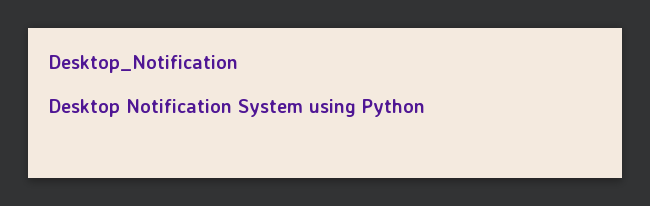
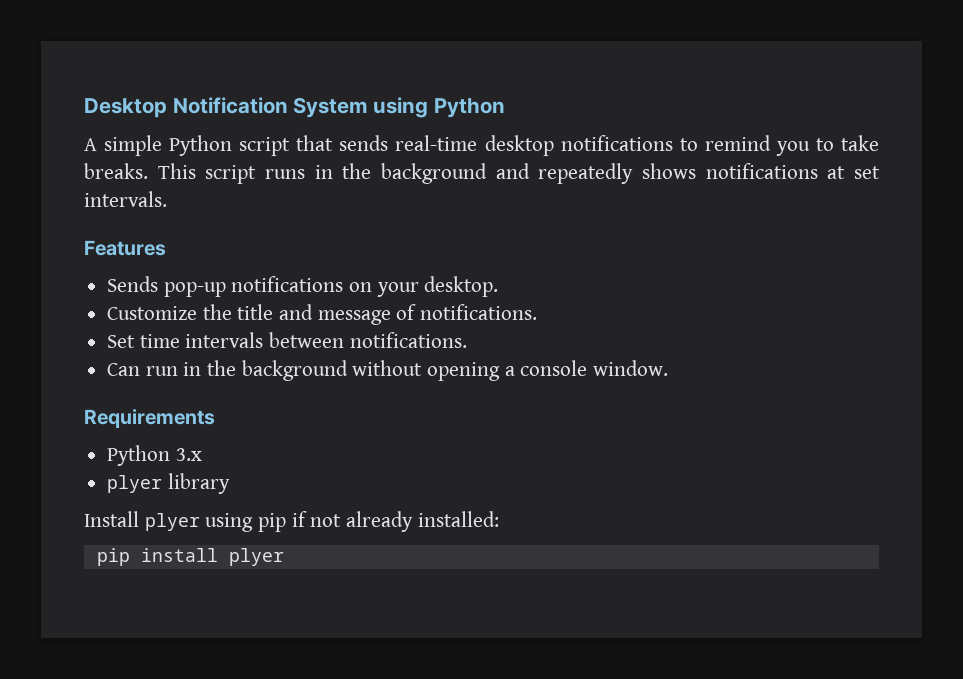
- Desktop_Notification
+ A simple Python script that sends real-time desktop notifications to remind you to take breaks. This script runs in the background and repeatedly shows notifications at set intervals.
+ Features
+ Sends pop-up notifications on your desktop.
+ Customize the title and message of notifications.
+ Set time intervals between notifications.
+ Can run in the background without opening a console window.
+ Requirements
+ Python 3.x
+ plyer library
+ Install plyer using pip if not already installed:
+ pip install plyer

